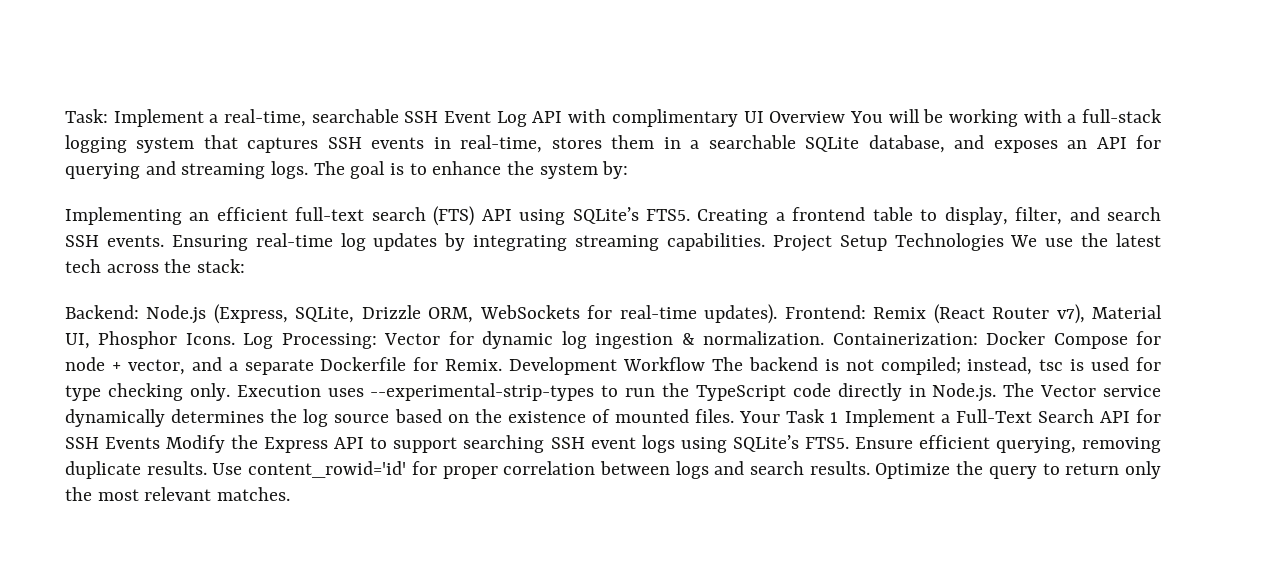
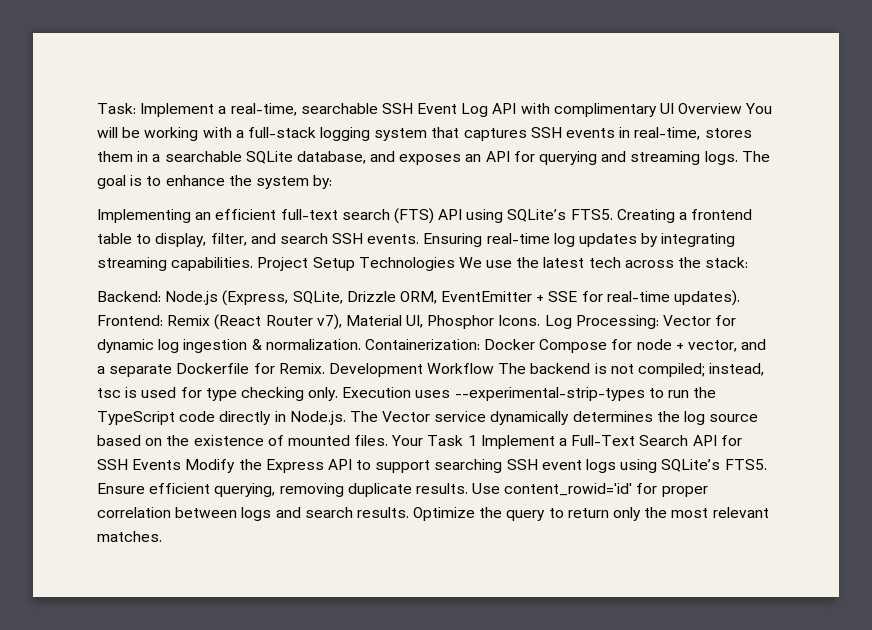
- Backend: Node.js (Express, SQLite, Drizzle ORM, WebSockets for real-time updates).
+ Backend: Node.js (Express, SQLite, Drizzle ORM, EventEmitter + SSE for real-time updates).

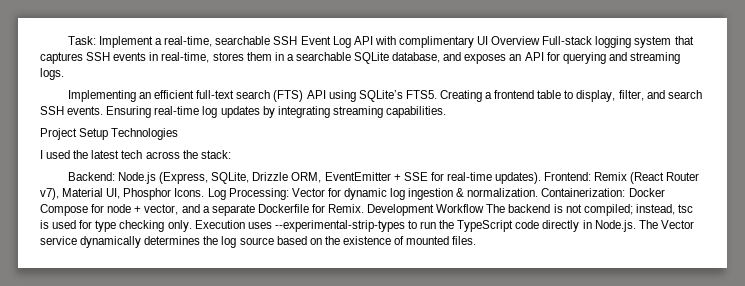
- Task: Implement a real-time, searchable SSH Event Log API with complimentary UI Overview You will be working with a full-stack logging system that captures SSH events in real-time, stores them in a searchable SQLite database, and exposes an API for querying and streaming logs. The goal is to enhance the system by:
+ Task: Implement a real-time, searchable SSH Event Log API with complimentary UI Overview Full-stack logging system that captures SSH events in real-time, stores them in a searchable SQLite database, and exposes an API for querying and streaming logs.
- Ensuring real-time log updates by integrating streaming capabilities. Project Setup Technologies We use the latest tech across the stack:
+ Ensuring real-time log updates by integrating streaming capabilities.
+ Project Setup Technologies
+ I used the latest tech across the stack:
- Your Task 1 Implement a Full-Text Search API for SSH Events Modify the Express API to support searching SSH event logs using SQLite’s FTS5. Ensure efficient querying, removing duplicate results. Use content_rowid='id' for proper correlation between logs and search results. Optimize the query to return only the most relevant matches.

